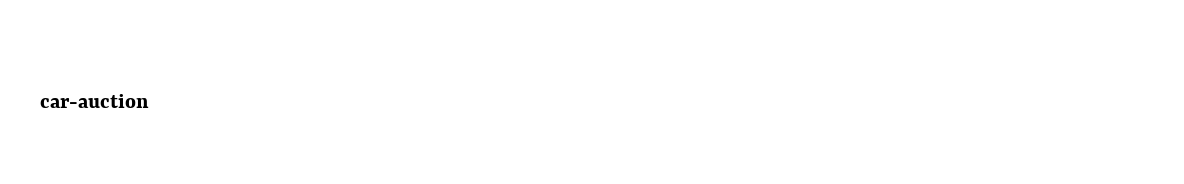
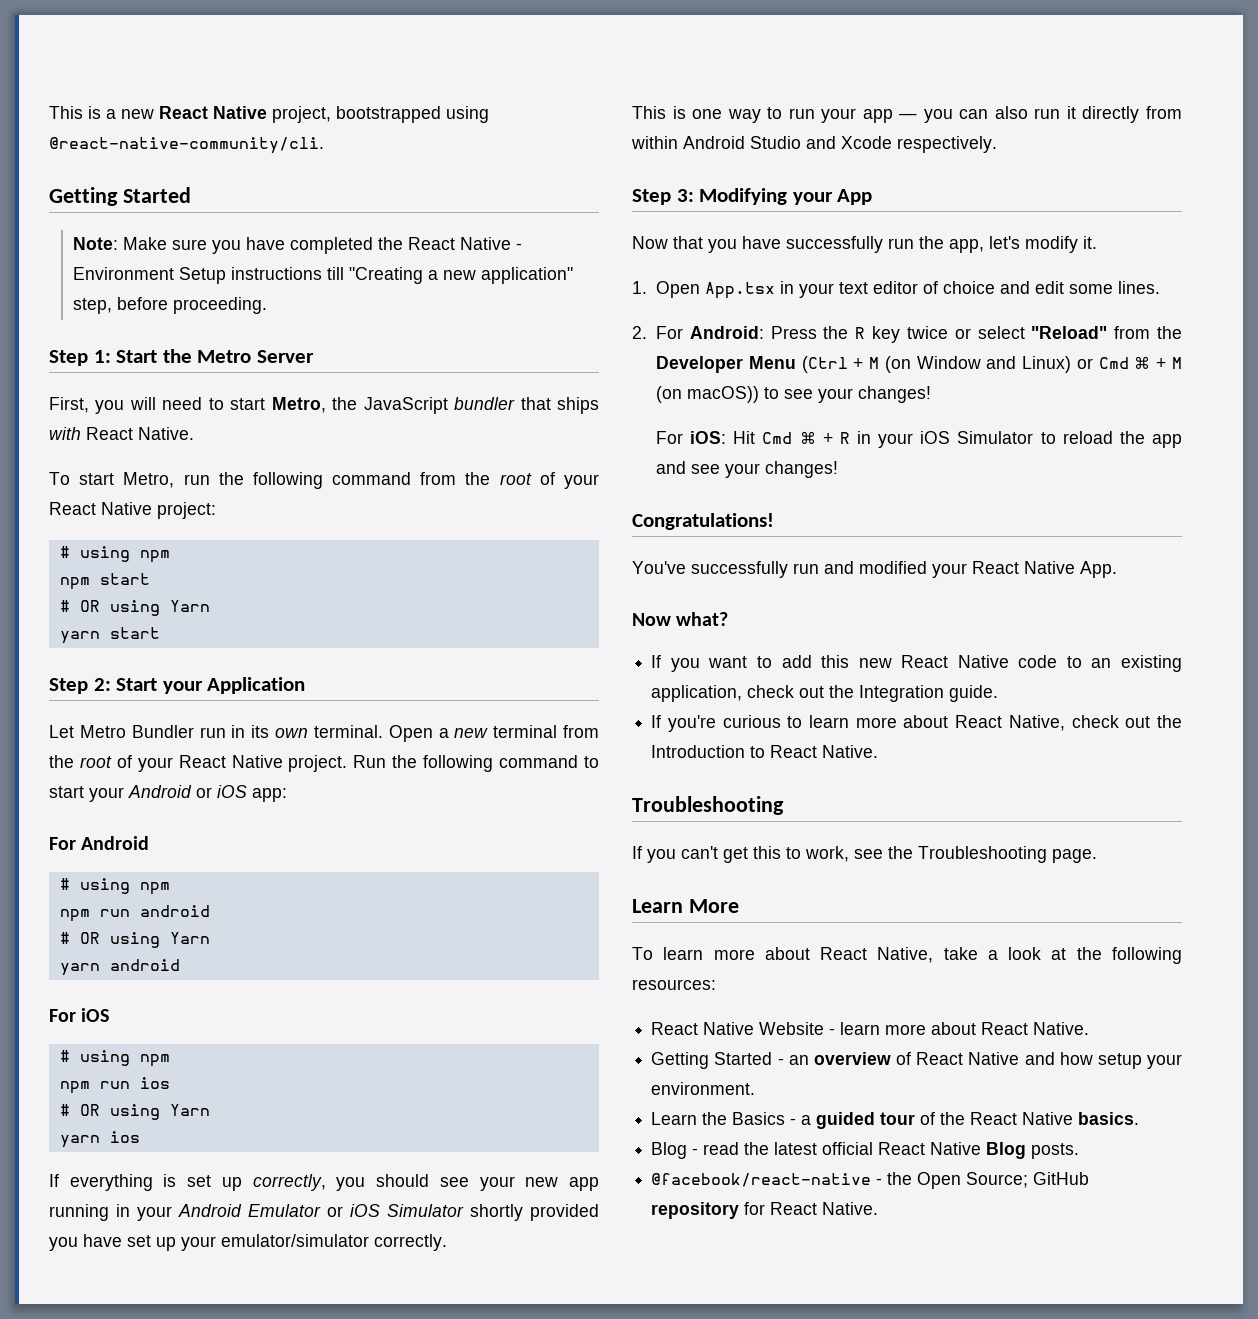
- car-auction
+ This is a new React Native project, bootstrapped using @react-native-community/cli.
+ Getting Started
+ Note: Make sure you have completed the React Native - Environment Setup instructions till "Creating a new application" step, before proceeding.
+ Step 1: Start the Metro Server
+ First, you will need to start Metro, the JavaScript bundler that ships with React Native.
+ To start Metro, run the following command from the root of your React Native project:
+ # using npm
+ npm start
+ # OR using Yarn
+ yarn start
+ Step 2: Start your Application
+ Let Metro Bundler run in its own terminal. Open a new terminal from the root of your React Native project. Run the following command to start your Android or iOS app:
+ For Android
+ # using npm
+ npm run android
+ # OR using Yarn
+ yarn android
+ For iOS
+ # using npm
+ npm run ios
+ # OR using Yarn
+ yarn ios
+ If everything is set up correctly, you should see your new app running in your Android Emulator or iOS Simulator shortly provided you have set up your emulator/simulator correctly.
+ This is one way to run your app — you can also run it directly from within Android Studio and Xcode respectively.
+ Step 3: Modifying your App
+ Now that you have successfully run the app, let's modify it.
+ 1. Open App.tsx in your text editor of choice and edit some lines.
+ 2. For Android: Press the R key twice or select "Reload" from the Developer Menu (Ctrl + M (on Window and Linux) or Cmd ⌘ + M (on macOS)) to see your changes!
+ For iOS: Hit Cmd ⌘ + R in your iOS Simulator to reload the app and see your changes!
+ Congratulations!
+ You've successfully run and modified your React Native App.
+ Now what?
+ If you want to add this new React Native code to an existing application, check out the Integration guide.
+ If you're curious to learn more about React Native, check out the Introduction to React Native.
+ Troubleshooting
+ If you can't get this to work, see the Troubleshooting page.
+ Learn More
+ To learn more about React Native, take a look at the following resources:
+ React Native Website - learn more about React Native.
+ Getting Started - an overview of React Native and how setup your environment.
+ Learn the Basics - a guided tour of the React Native basics.
+ Blog - read the latest official React Native Blog posts.
+ @facebook/react-native - the Open Source; GitHub repository for React Native.

